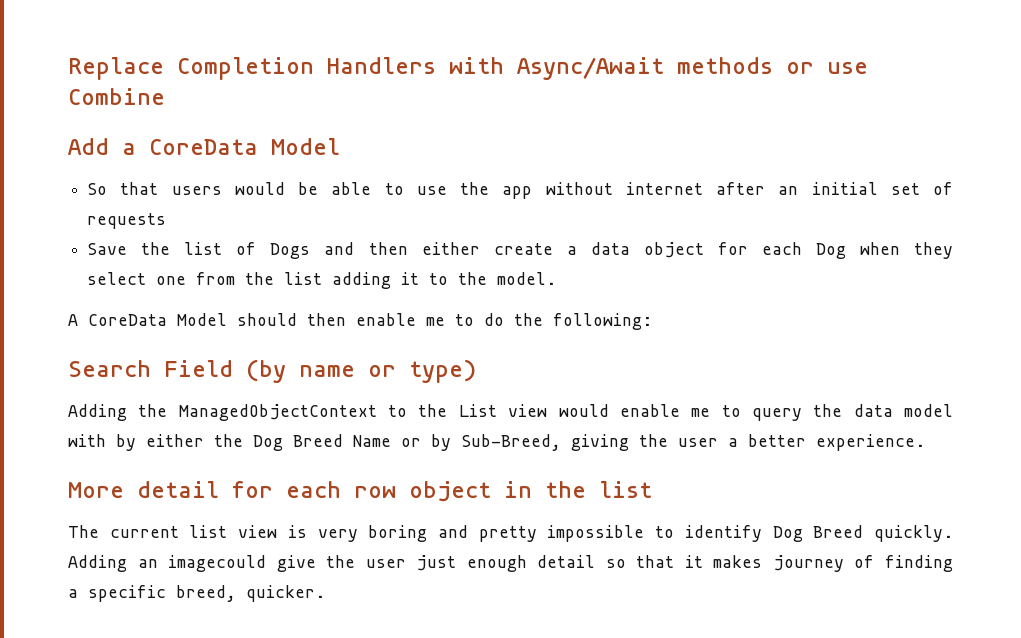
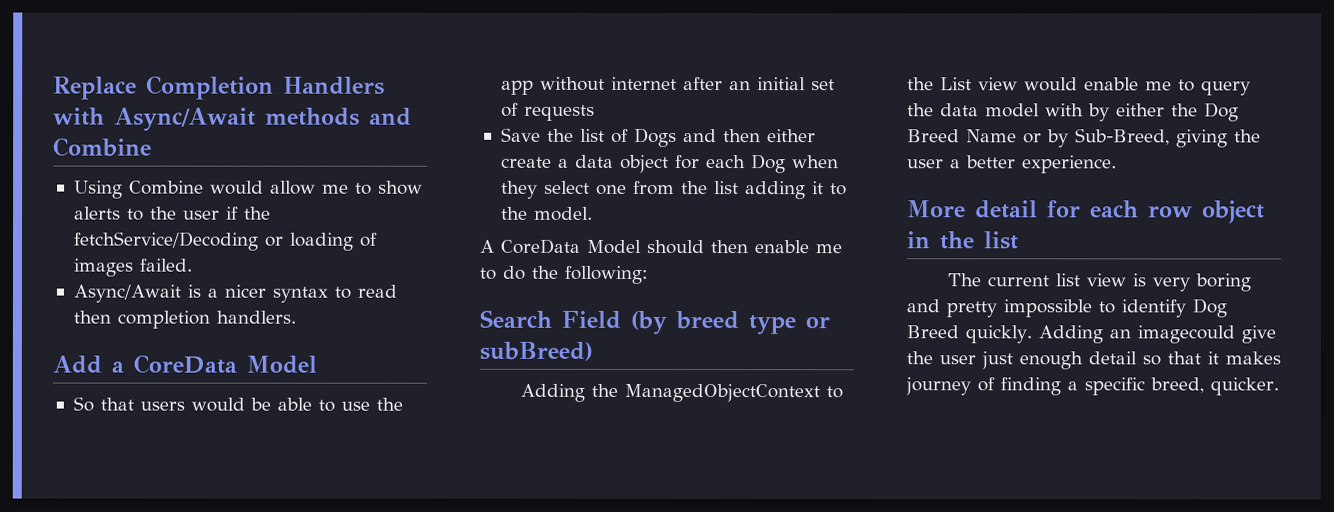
- Replace Completion Handlers with Async/Await methods or use Combine
+ Replace Completion Handlers with Async/Await methods and Combine
+ Using Combine would allow me to show alerts to the user if the fetchService/Decoding or loading of images failed.
+ Async/Await is a nicer syntax to read then completion handlers.
- Search Field (by name or type)
+ Search Field (by breed type or subBreed)

